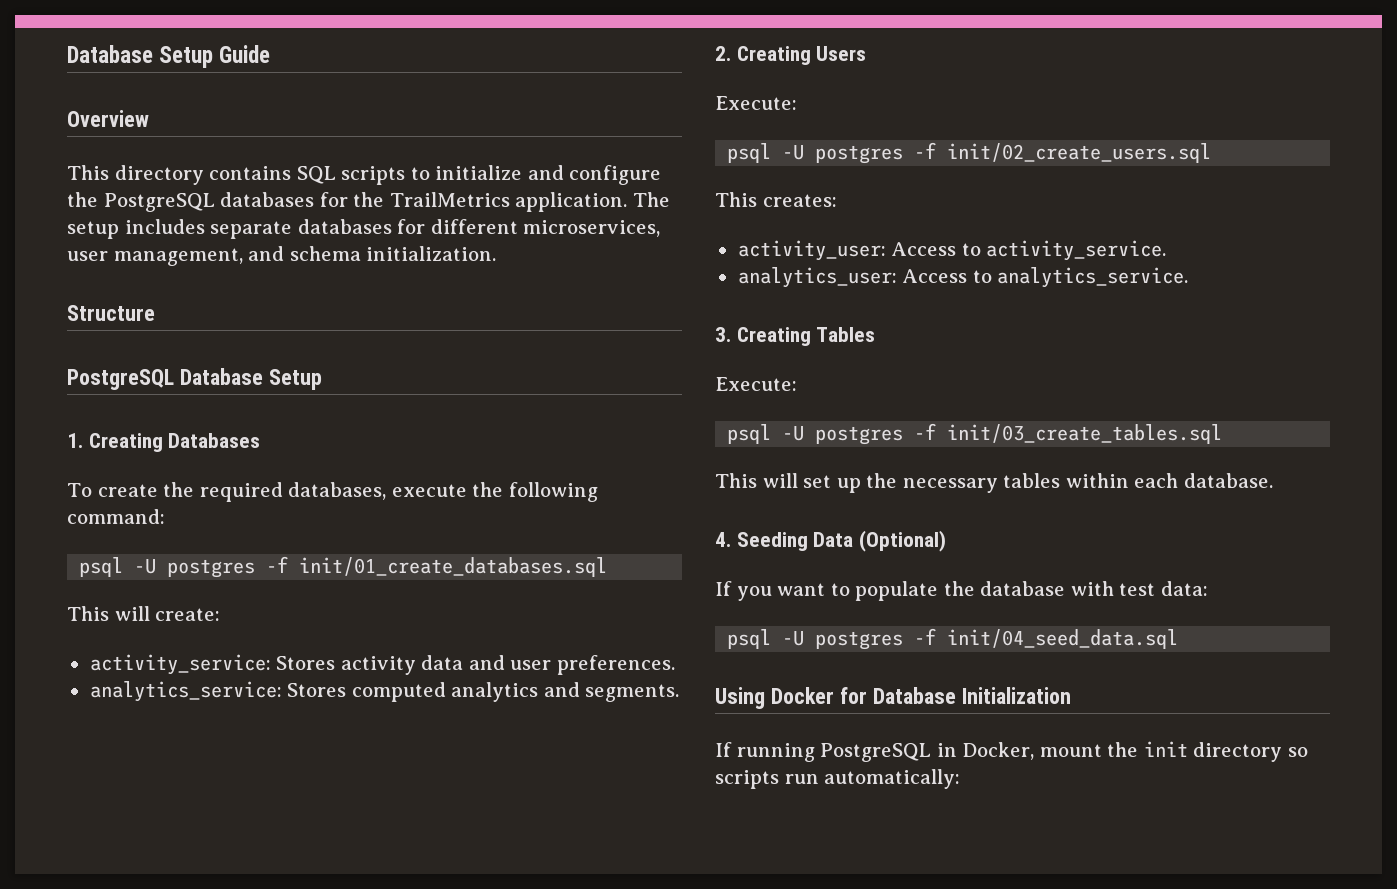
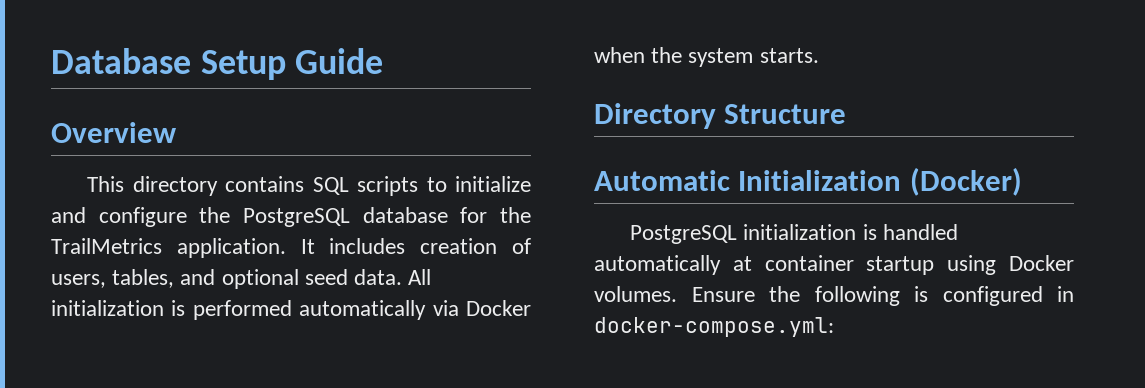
- This directory contains SQL scripts to initialize and configure the PostgreSQL databases for the TrailMetrics application.
+ This directory contains SQL scripts to initialize and configure the PostgreSQL database for the TrailMetrics application.
- The setup includes separate databases for different microservices, user management, and schema initialization.
- Structure
- PostgreSQL Database Setup
- 1. Creating Databases
- To create the required databases, execute the following command:
- psql -U postgres -f init/01_create_databases.sql
- This will create:
- activity_service: Stores activity data and user preferences.
- analytics_service: Stores computed analytics and segments.
- 2. Creating Users
- Execute:
- psql -U postgres -f init/02_create_users.sql
- This creates:
- activity_user: Access to activity_service.
- analytics_user: Access to analytics_service.
- 3. Creating Tables
- Execute:
- psql -U postgres -f init/03_create_tables.sql
- This will set up the necessary tables within each database.
- 4. Seeding Data (Optional)
- If you want to populate the database with test data:
- psql -U postgres -f init/04_seed_data.sql
- Using Docker for Database Initialization
- If running PostgreSQL in Docker, mount the init directory so scripts run automatically:
+ It includes creation of users, tables, and optional seed data. All initialization is performed automatically via Docker when the system starts.
+ Directory Structure
+ Automatic Initialization (Docker)
+ PostgreSQL initialization is handled automatically at container startup using Docker volumes. Ensure the following is configured in docker-compose.yml:

